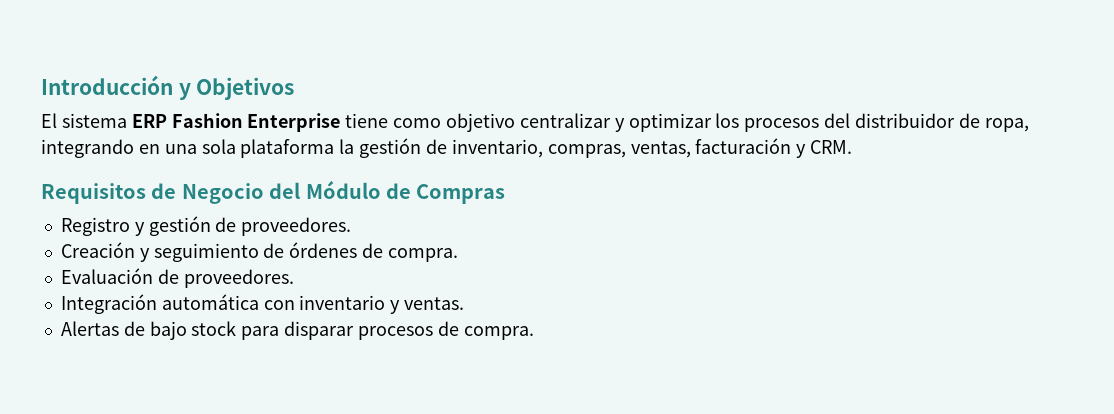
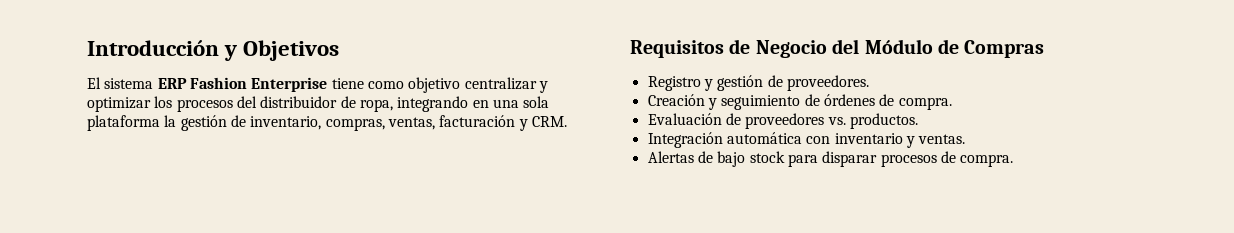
- Evaluación de proveedores.
+ Evaluación de proveedores vs. productos.

